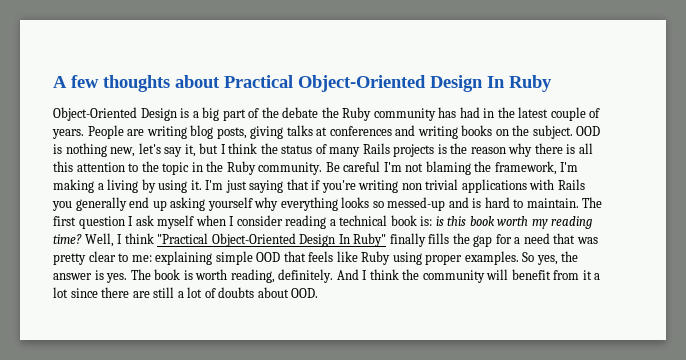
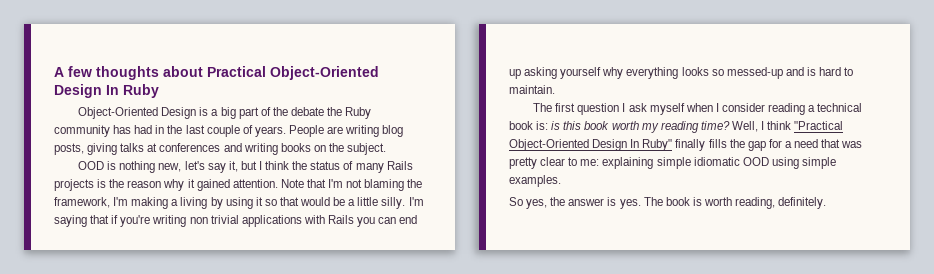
- Object-Oriented Design is a big part of the debate the Ruby community has had in the latest couple of years.
+ Object-Oriented Design is a big part of the debate the Ruby community has had in the last couple of years.
- People are writing blog posts, giving talks at conferences and writing books on the subject. OOD is nothing new, let's say it, but I think the status of many Rails projects is the reason why there is all this attention to the topic in the Ruby community. Be careful I'm not blaming the framework, I'm making a living by using it. I'm just saying that if you're writing non trivial applications with Rails you generally end up asking yourself why everything looks so messed-up and is hard to maintain. The first question I ask myself when I consider reading a technical book is:
+ People are writing blog posts, giving talks at conferences and writing books on the subject.
+ OOD is nothing new, let's say it, but I think the status of many Rails projects is the reason why it gained attention. Note that I'm not blaming the framework, I'm making a living by using it so that would be a little silly. I'm saying that if you're writing non trivial applications with Rails you can end up asking yourself why everything looks so messed-up and is hard to maintain.
+ The first question I ask myself when I consider reading a technical book is:
- Well, I think "Practical Object-Oriented Design In Ruby" finally fills the gap for a need that was pretty clear to me: explaining simple OOD that feels like Ruby using proper examples. So yes, the answer is yes.
+ Well, I think "Practical Object-Oriented Design In Ruby" finally fills the gap for a need that was pretty clear to me: explaining simple idiomatic OOD using simple examples.
+ So yes, the answer is yes.
- And I think the community will benefit from it a lot since there are still a lot of doubts about OOD.

